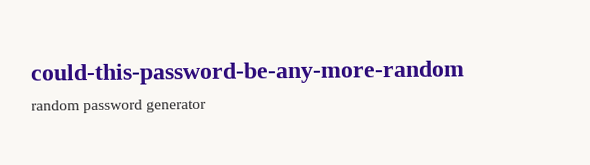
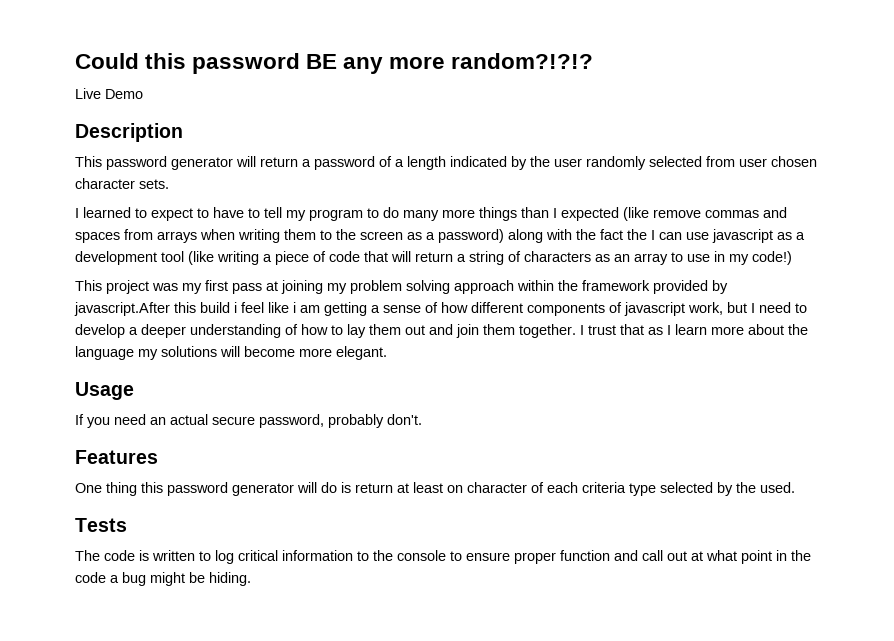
- could-this-password-be-any-more-random
- random password generator
+ Could this password BE any more random?!?!?
+ Live Demo
+ Description
+ This password generator will return a password of a length indicated by the user randomly selected from user chosen character sets.
+ I learned to expect to have to tell my program to do many more things than I expected (like remove commas and spaces from arrays when writing them to the screen as a password) along with the fact the I can use javascript as a development tool (like writing a piece of code that will return a string of characters as an array to use in my code!)
+ This project was my first pass at joining my problem solving approach within the framework provided by javascript.After this build i feel like i am getting a sense of how different components of javascript work, but I need to develop a deeper understanding of how to lay them out and join them together. I trust that as I learn more about the language my solutions will become more elegant.
+ Usage
+ If you need an actual secure password, probably don't.
+ Features
+ One thing this password generator will do is return at least on character of each criteria type selected by the used.
+ Tests
+ The code is written to log critical information to the console to ensure proper function and call out at what point in the code a bug might be hiding.

